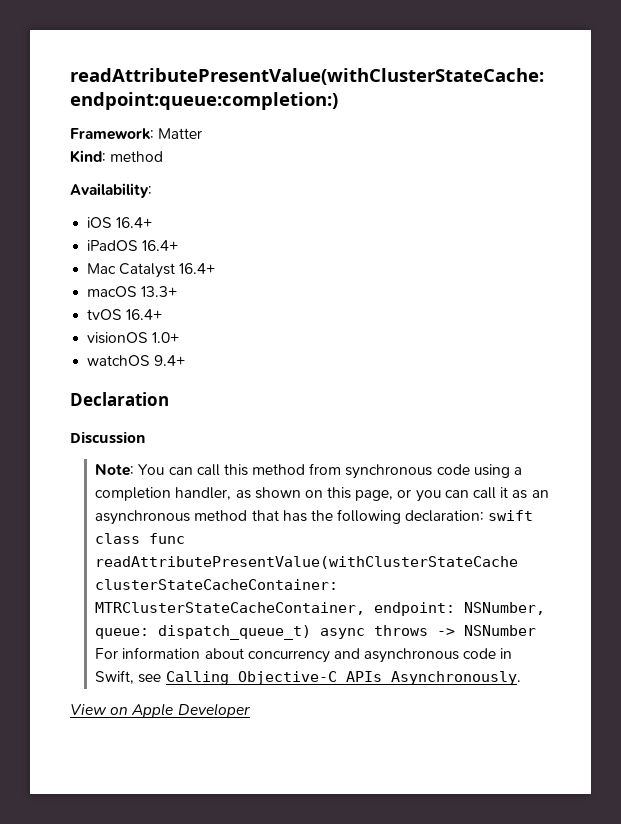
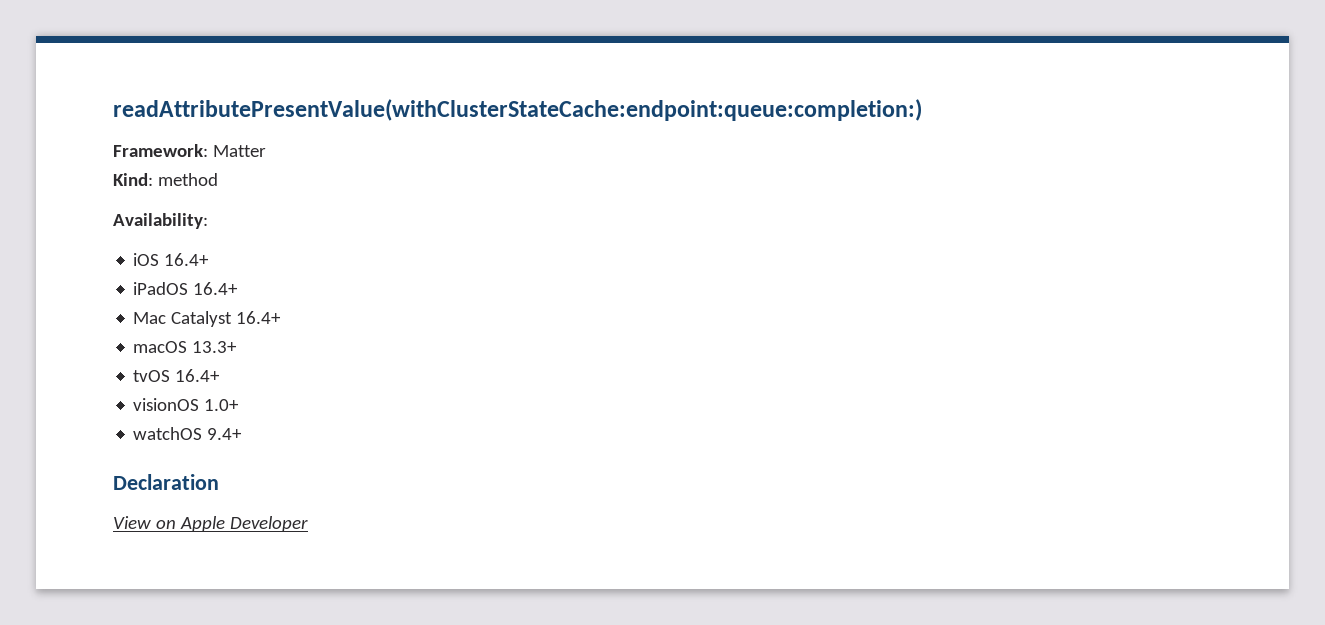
- Discussion
- Note: You can call this method from synchronous code using a completion handler, as shown on this page, or you can call it as an asynchronous method that has the following declaration: swift class func readAttributePresentValue(withClusterStateCache clusterStateCacheContainer: MTRClusterStateCacheContainer, endpoint: NSNumber, queue: dispatch_queue_t) async throws -> NSNumber For information about concurrency and asynchronous code in Swift, see Calling Objective-C APIs Asynchronously.

